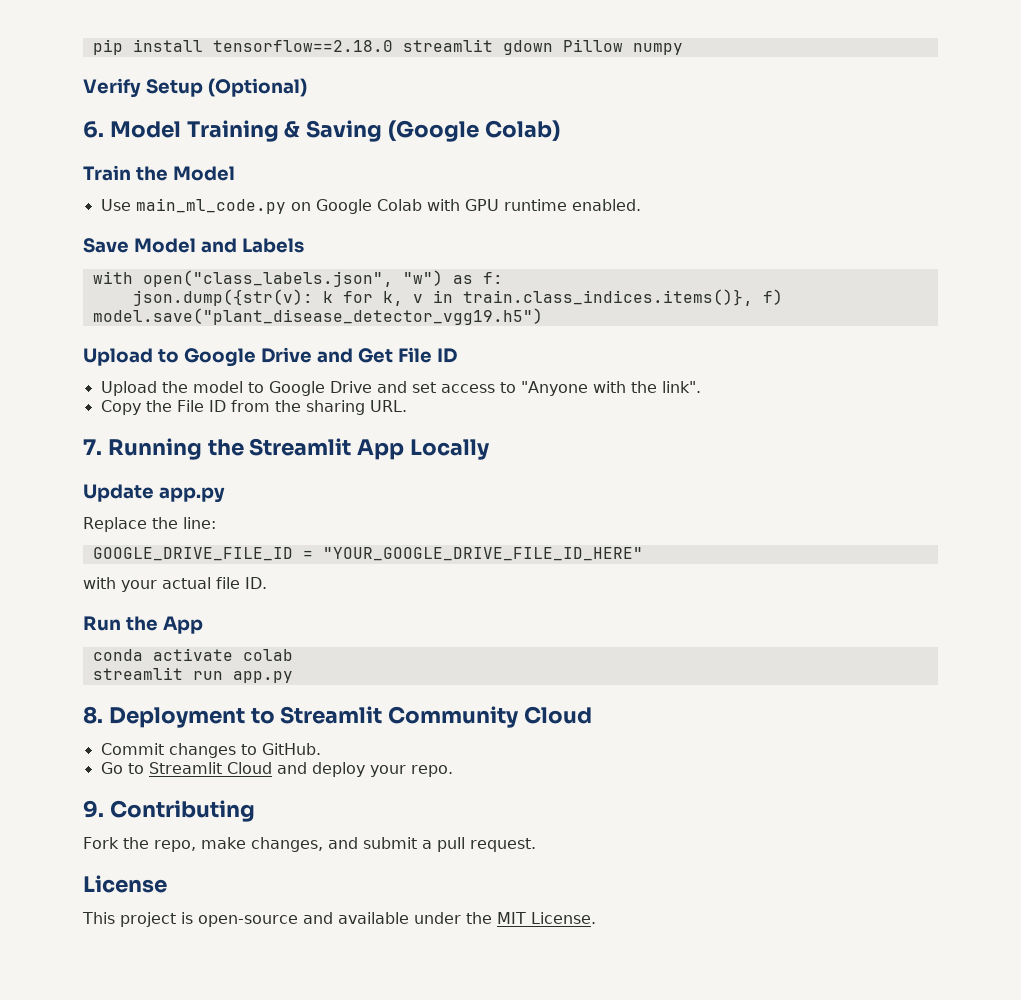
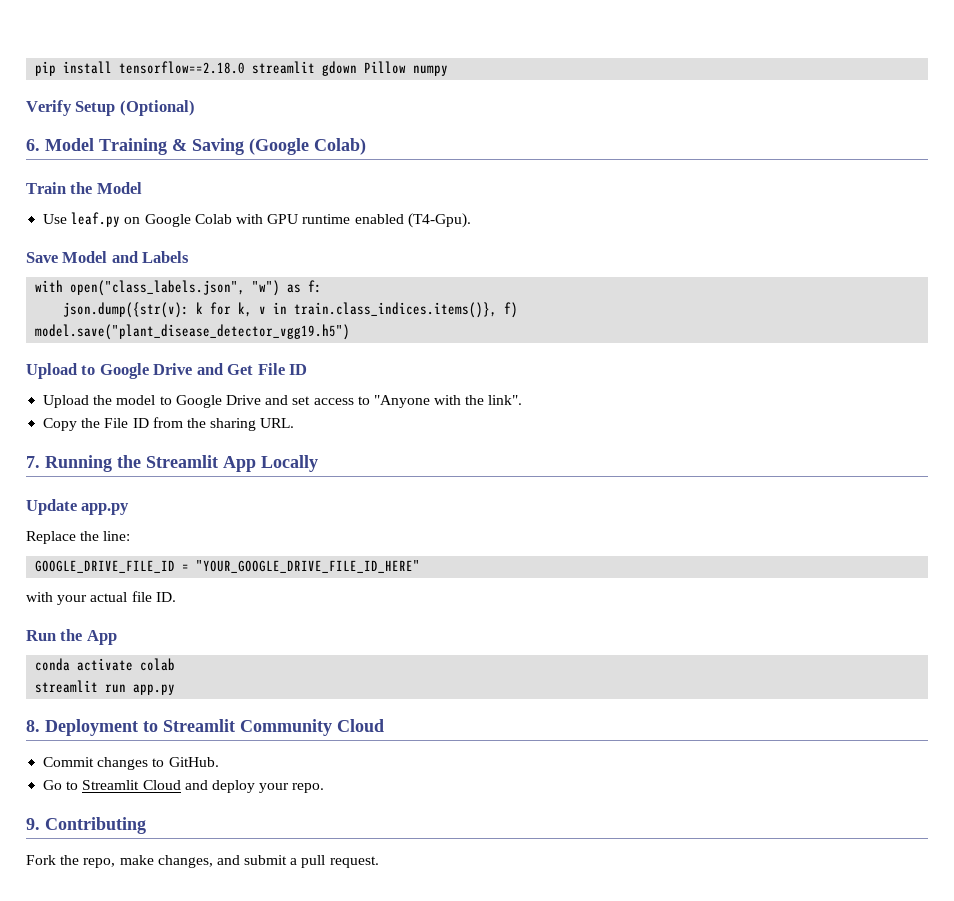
- Use main_ml_code.py on Google Colab with GPU runtime enabled.
+ Use leaf.py on Google Colab with GPU runtime enabled (T4-Gpu).
- License
- This project is open-source and available under the MIT License.

